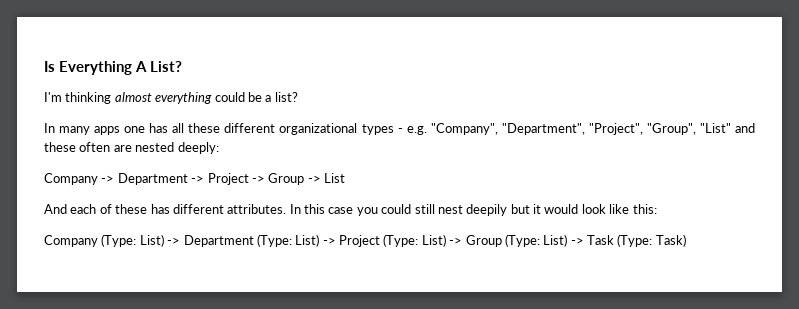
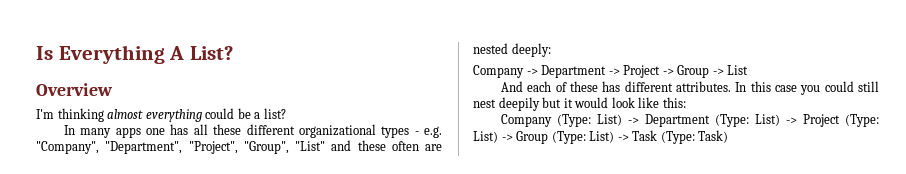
+ Overview

